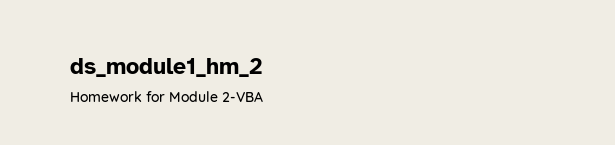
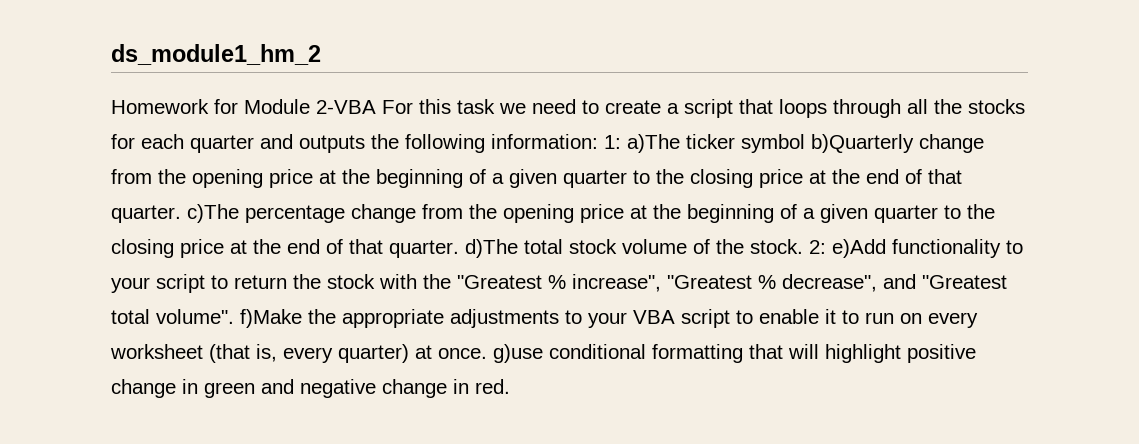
- Homework for Module 2-VBA
+ Homework for Module 2-VBA For this task we need to create a script that loops through all the stocks for each quarter and outputs the following information: 1: a)The ticker symbol b)Quarterly change from the opening price at the beginning of a given quarter to the closing price at the end of that quarter. c)The percentage change from the opening price at the beginning of a given quarter to the closing price at the end of that quarter. d)The total stock volume of the stock. 2: e)Add functionality to your script to return the stock with the "Greatest % increase", "Greatest % decrease", and "Greatest total volume". f)Make the appropriate adjustments to your VBA script to enable it to run on every worksheet (that is, every quarter) at once. g)use conditional formatting that will highlight positive change in green and negative change in red.

